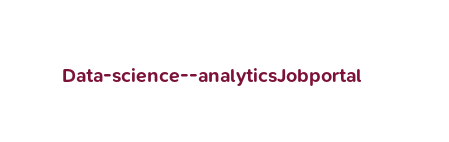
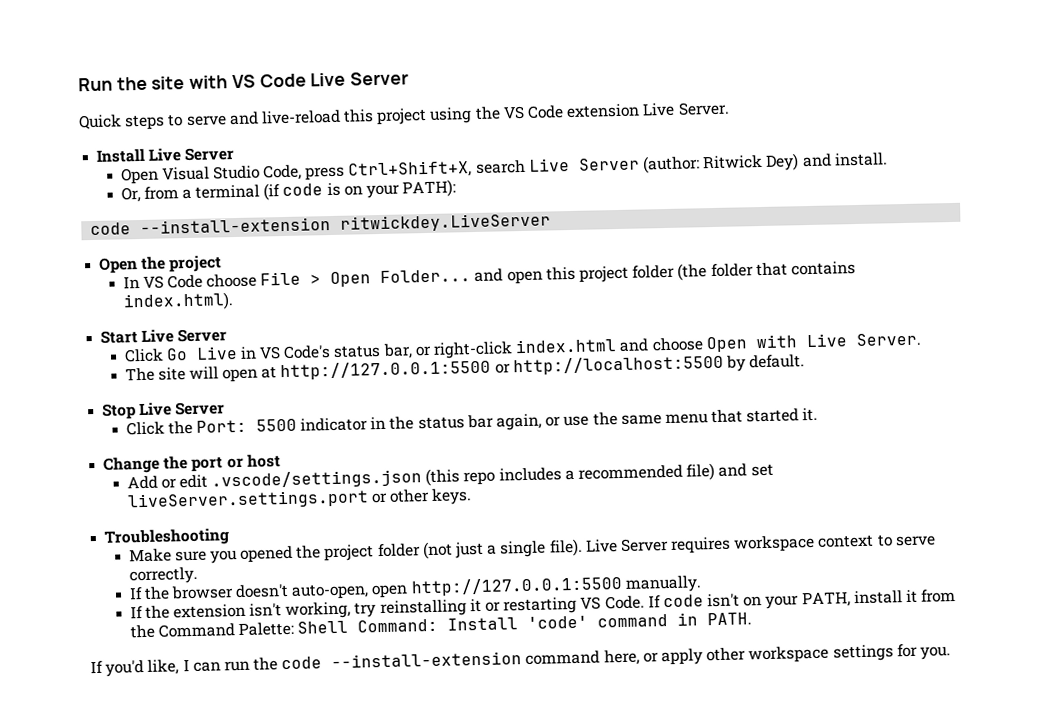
- Data-science--analyticsJobportal
+ Run the site with VS Code Live Server
+ Quick steps to serve and live-reload this project using the VS Code extension Live Server.
+ Install Live Server
+ Open Visual Studio Code, press Ctrl+Shift+X, search Live Server (author: Ritwick Dey) and install.
+ Or, from a terminal (if code is on your PATH):
+ code --install-extension ritwickdey.LiveServer
+ Open the project
+ In VS Code choose File > Open Folder... and open this project folder (the folder that contains index.html).
+ Start Live Server
+ Click Go Live in VS Code's status bar, or right-click index.html and choose Open with Live Server.
+ The site will open at http://127.0.0.1:5500 or http://localhost:5500 by default.
+ Stop Live Server
+ Click the Port: 5500 indicator in the status bar again, or use the same menu that started it.
+ Change the port or host
+ Add or edit .vscode/settings.json (this repo includes a recommended file) and set liveServer.settings.port or other keys.
+ Troubleshooting
+ Make sure you opened the project folder (not just a single file). Live Server requires workspace context to serve correctly.
+ If the browser doesn't auto-open, open http://127.0.0.1:5500 manually.
+ If the extension isn't working, try reinstalling it or restarting VS Code. If code isn't on your PATH, install it from the Command Palette: Shell Command: Install 'code' command in PATH.
+ If you'd like, I can run the code --install-extension command here, or apply other workspace settings for you.

